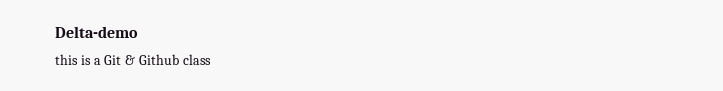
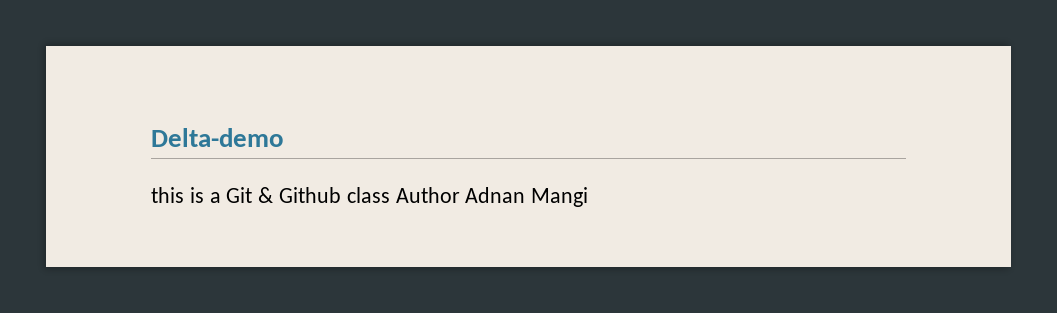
- this is a Git & Github class
+ this is a Git & Github class Author Adnan Mangi

